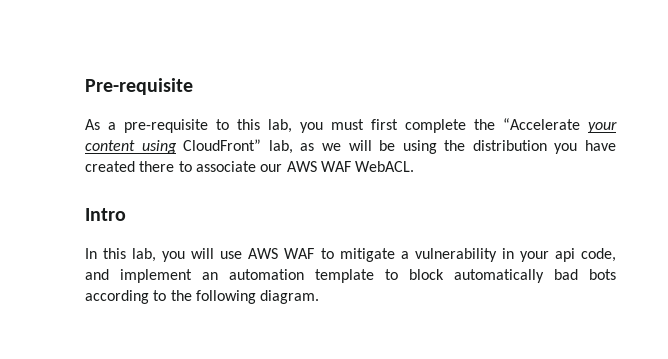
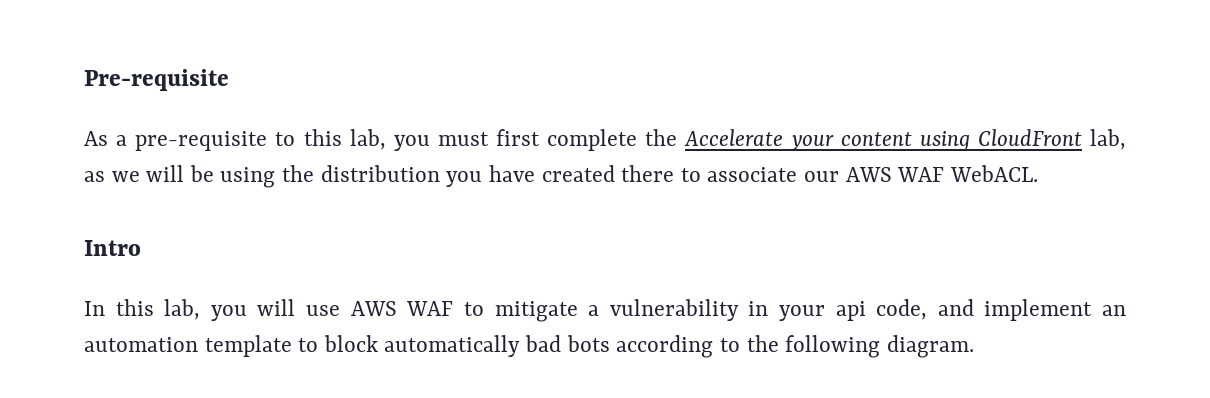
- As a pre-requisite to this lab, you must first complete the “Accelerate your content using CloudFront” lab, as we will be using the distribution you have created there to associate our AWS WAF WebACL.
+ As a pre-requisite to this lab, you must first complete the Accelerate your content using CloudFront lab, as we will be using the distribution you have created there to associate our AWS WAF WebACL.

